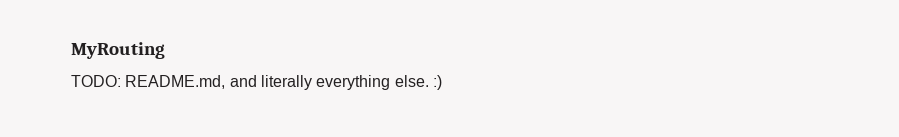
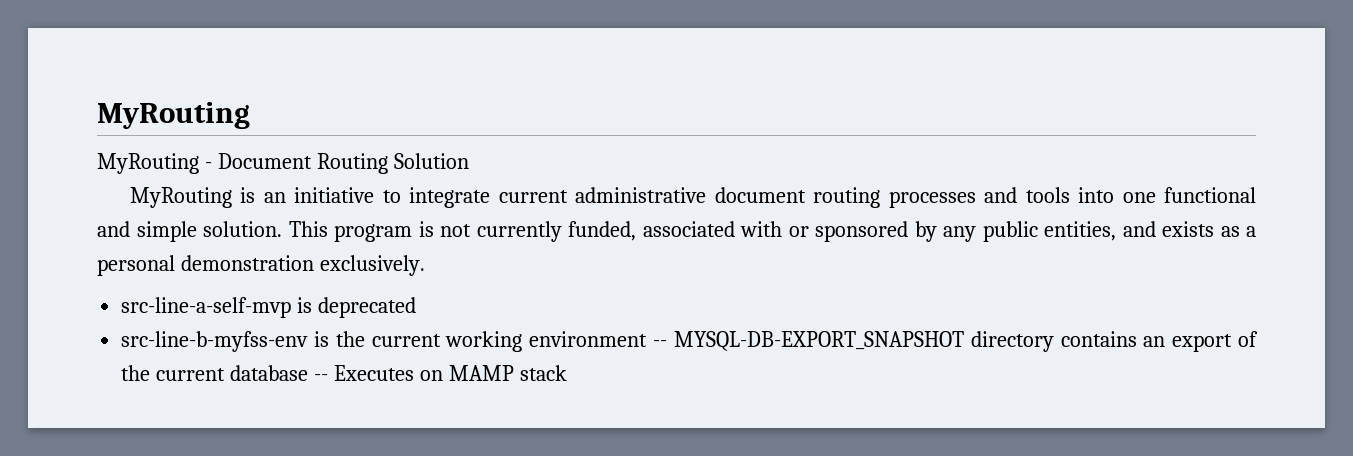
- TODO: README.md, and literally everything else. :)
+ MyRouting - Document Routing Solution
+ MyRouting is an initiative to integrate current administrative document routing processes and tools into one functional and simple solution. This program is not currently funded, associated with or sponsored by any public entities, and exists as a personal demonstration exclusively.
+ src-line-a-self-mvp is deprecated
+ src-line-b-myfss-env is the current working environment -- MYSQL-DB-EXPORT_SNAPSHOT directory contains an export of the current database -- Executes on MAMP stack

